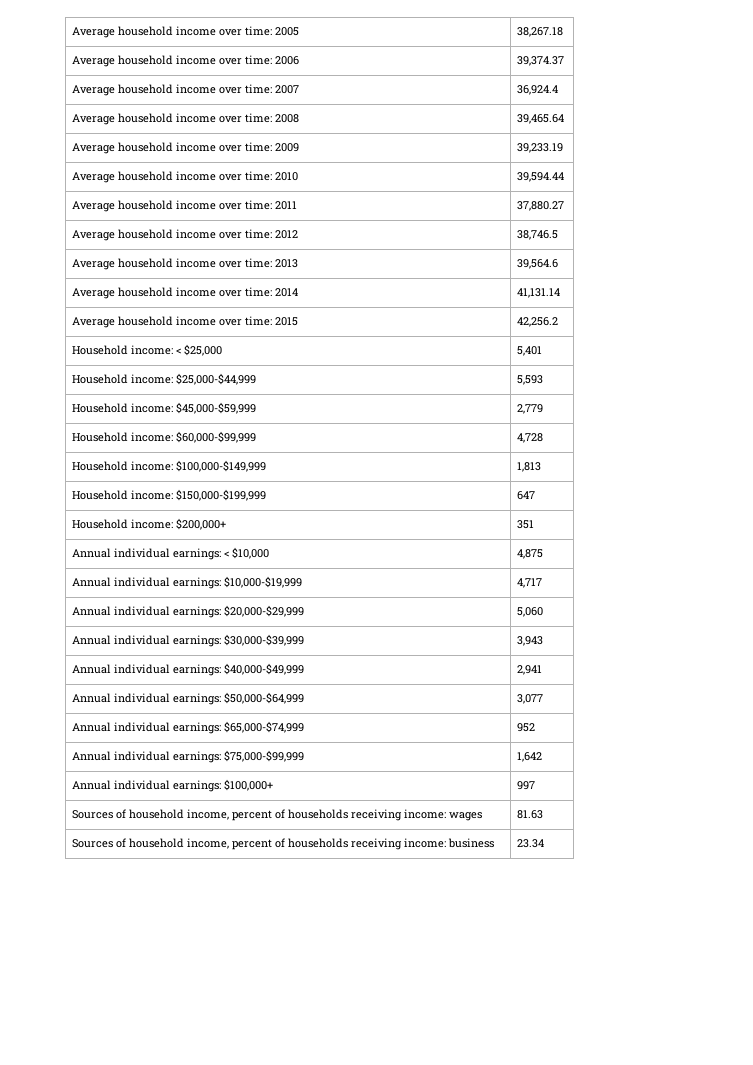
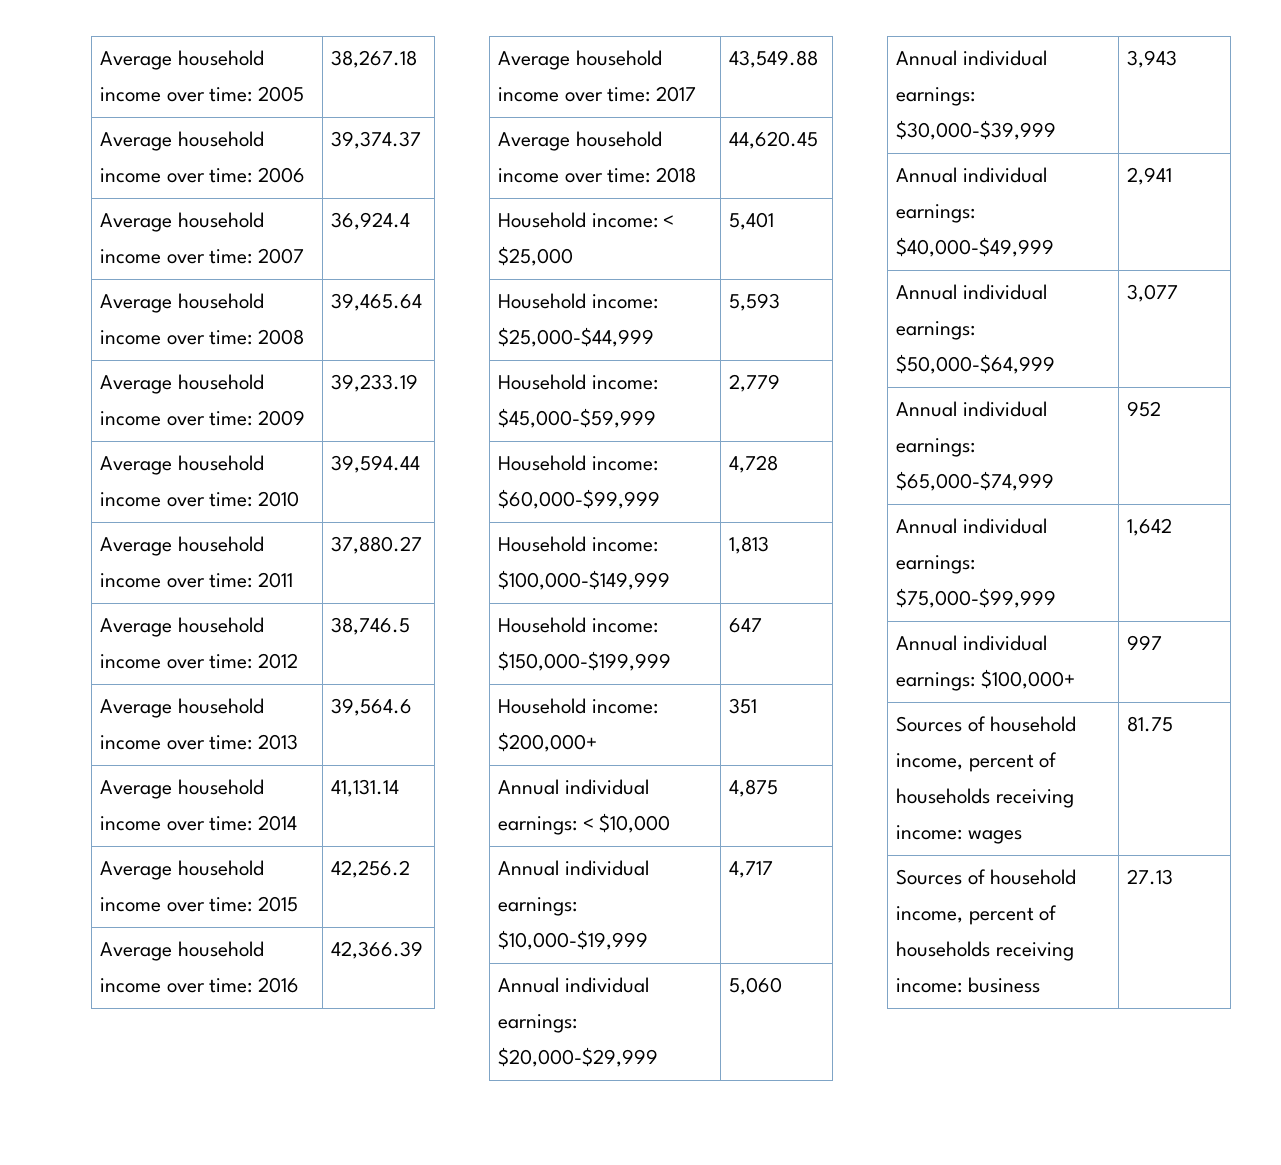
+ Average household income over time: 2016 | 42,366.39
+ Average household income over time: 2017 | 43,549.88
+ Average household income over time: 2018 | 44,620.45
- Sources of household income, percent of households receiving income: wages | 81.63
+ Sources of household income, percent of households receiving income: wages | 81.75
- Sources of household income, percent of households receiving income: business | 23.34
+ Sources of household income, percent of households receiving income: business | 27.13

